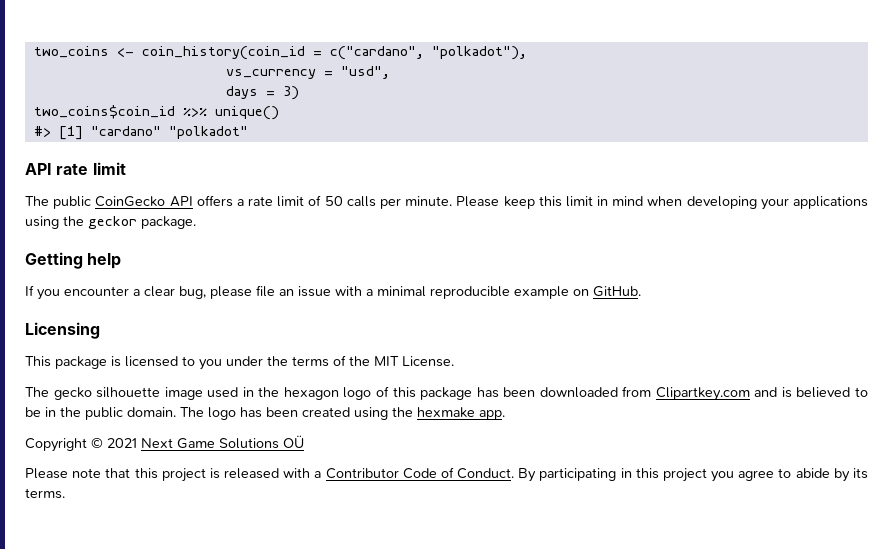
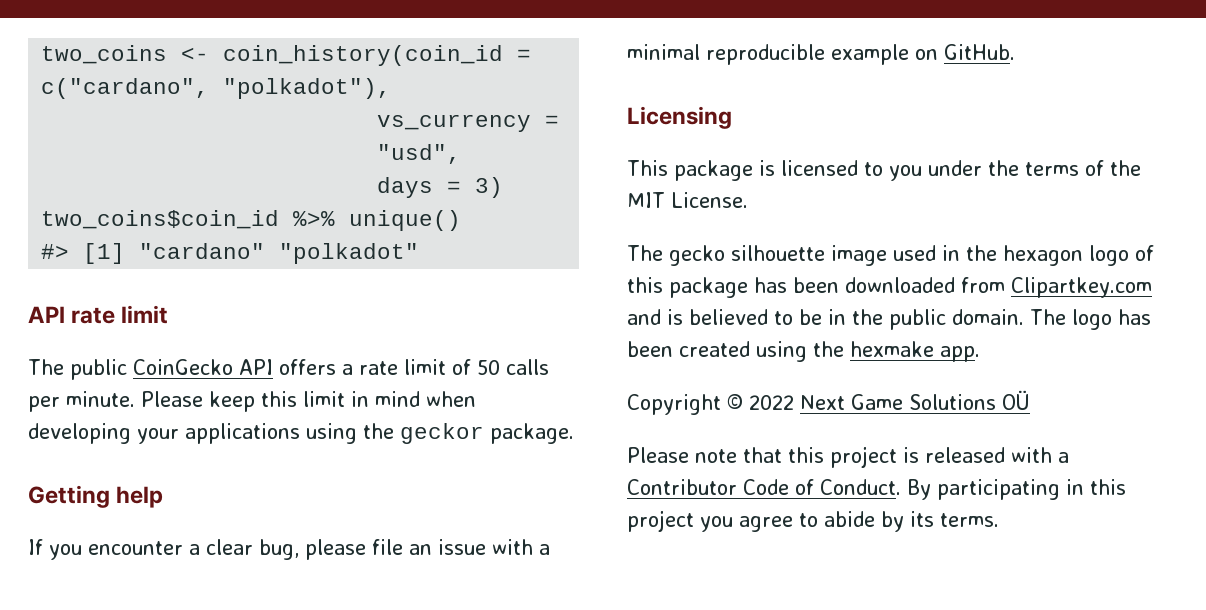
- Copyright © 2021 Next Game Solutions OÜ
+ Copyright © 2022 Next Game Solutions OÜ

